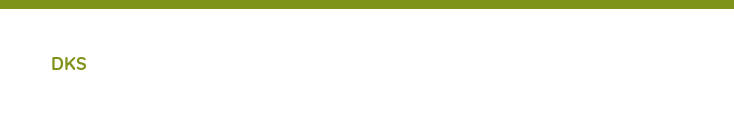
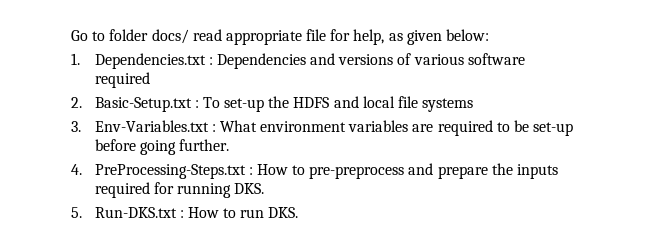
- DKS
+ Go to folder docs/ read appropriate file for help, as given below:
+ 1. Dependencies.txt : Dependencies and versions of various software required
+ 2. Basic-Setup.txt : To set-up the HDFS and local file systems
+ 3. Env-Variables.txt : What environment variables are required to be set-up before going further.
+ 4. PreProcessing-Steps.txt : How to pre-preprocess and prepare the inputs required for running DKS.
+ 5. Run-DKS.txt : How to run DKS.

